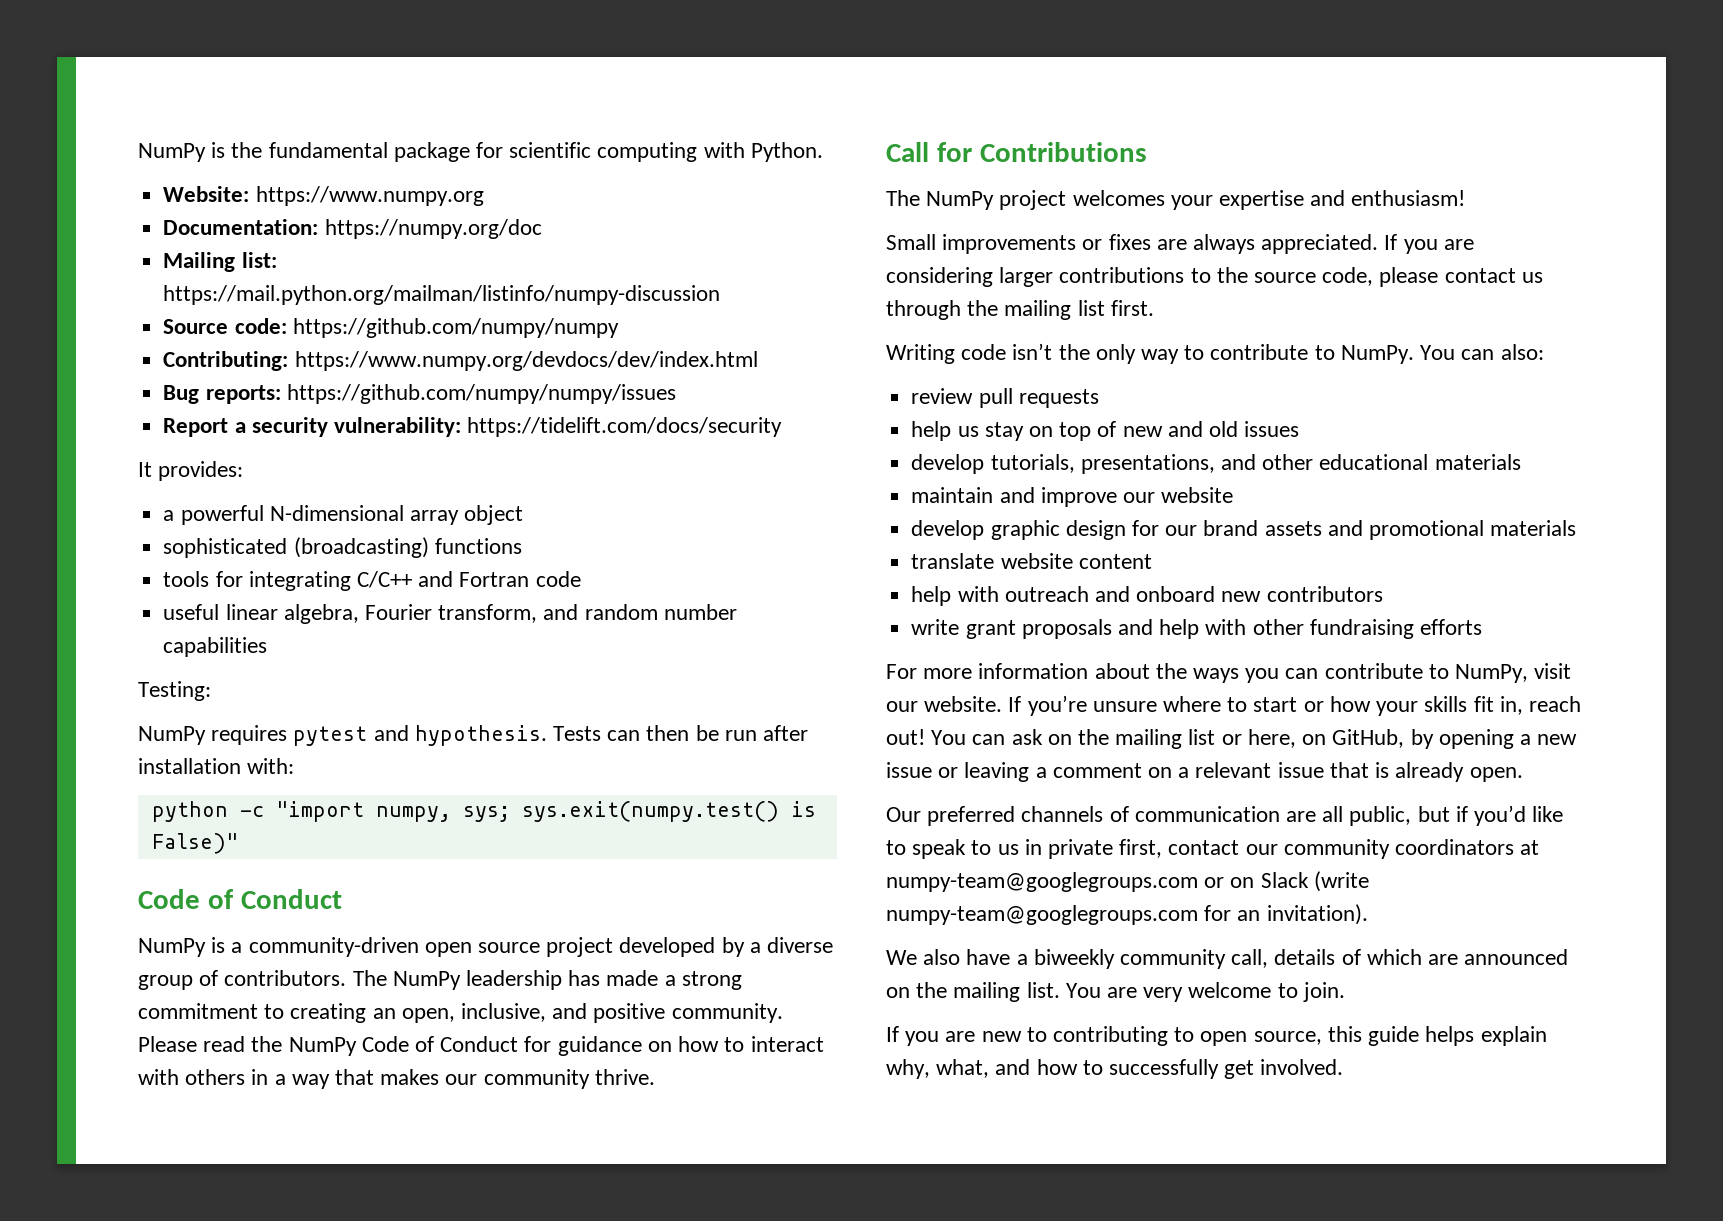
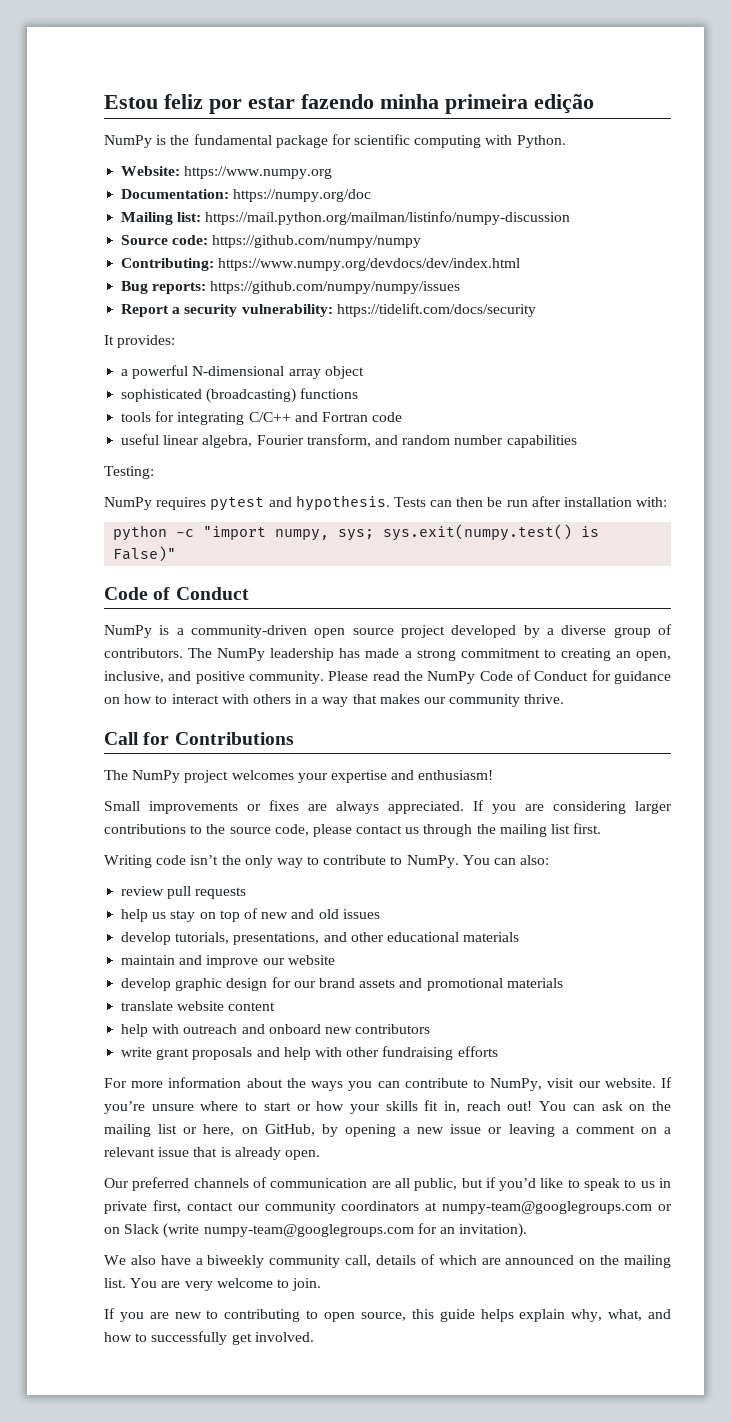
+ Estou feliz por estar fazendo minha primeira edição

